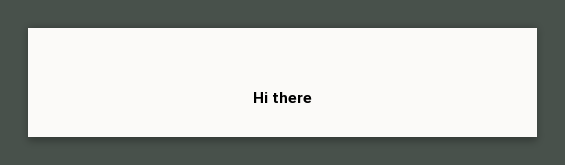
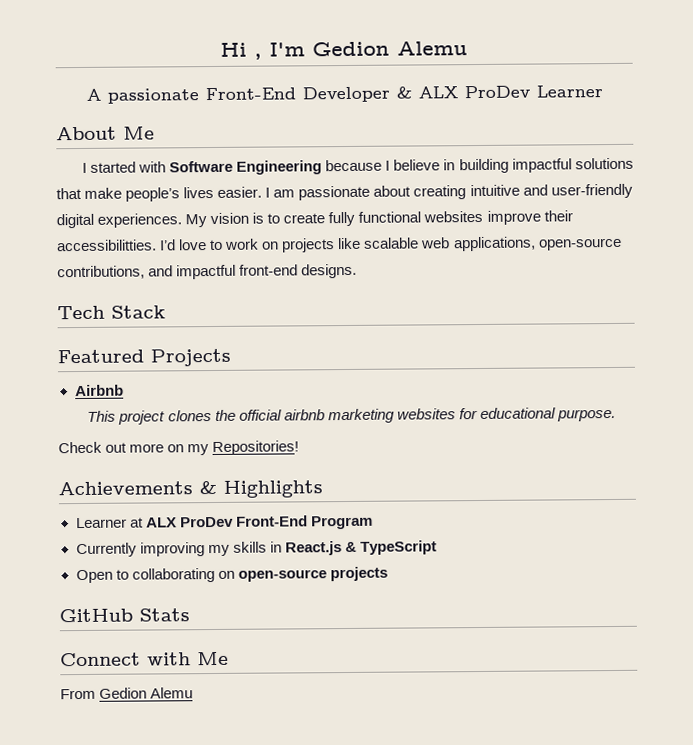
- Hi there
+ Hi , I'm Gedion Alemu
+ A passionate Front-End Developer & ALX ProDev Learner
+ About Me
+ I started with Software Engineering because I believe in building impactful solutions that make people’s lives easier. I am passionate about creating intuitive and user-friendly digital experiences. My vision is to create fully functional websites improve their accessibilitties. I’d love to work on projects like scalable web applications, open-source contributions, and impactful front-end designs.
+ Tech Stack
+ Featured Projects
+ Airbnb
+ This project clones the official airbnb marketing websites for educational purpose.
+ Check out more on my Repositories!
+ Achievements & Highlights
+ Learner at ALX ProDev Front-End Program
+ Currently improving my skills in React.js & TypeScript
+ Open to collaborating on open-source projects
+ GitHub Stats
+ Connect with Me
+ From Gedion Alemu

